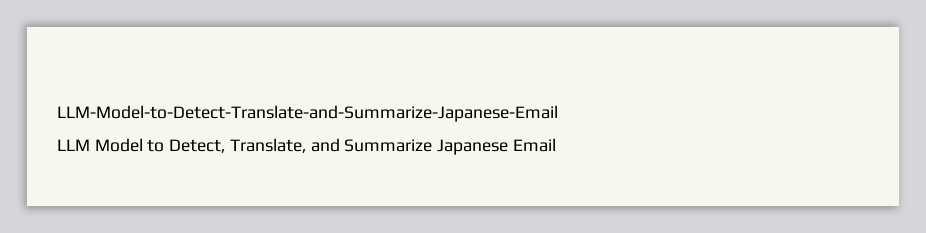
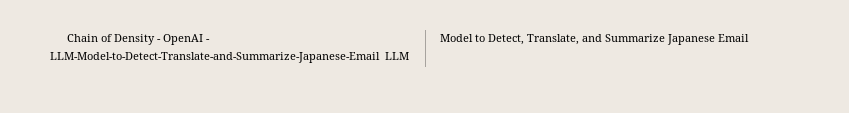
- LLM-Model-to-Detect-Translate-and-Summarize-Japanese-Email
- LLM Model to Detect, Translate, and Summarize Japanese Email
+ Chain of Density - OpenAI - LLM-Model-to-Detect-Translate-and-Summarize-Japanese-Email LLM Model to Detect, Translate, and Summarize Japanese Email

